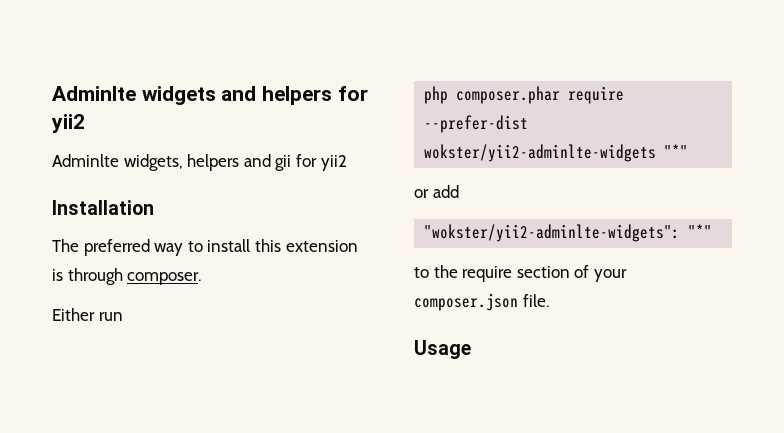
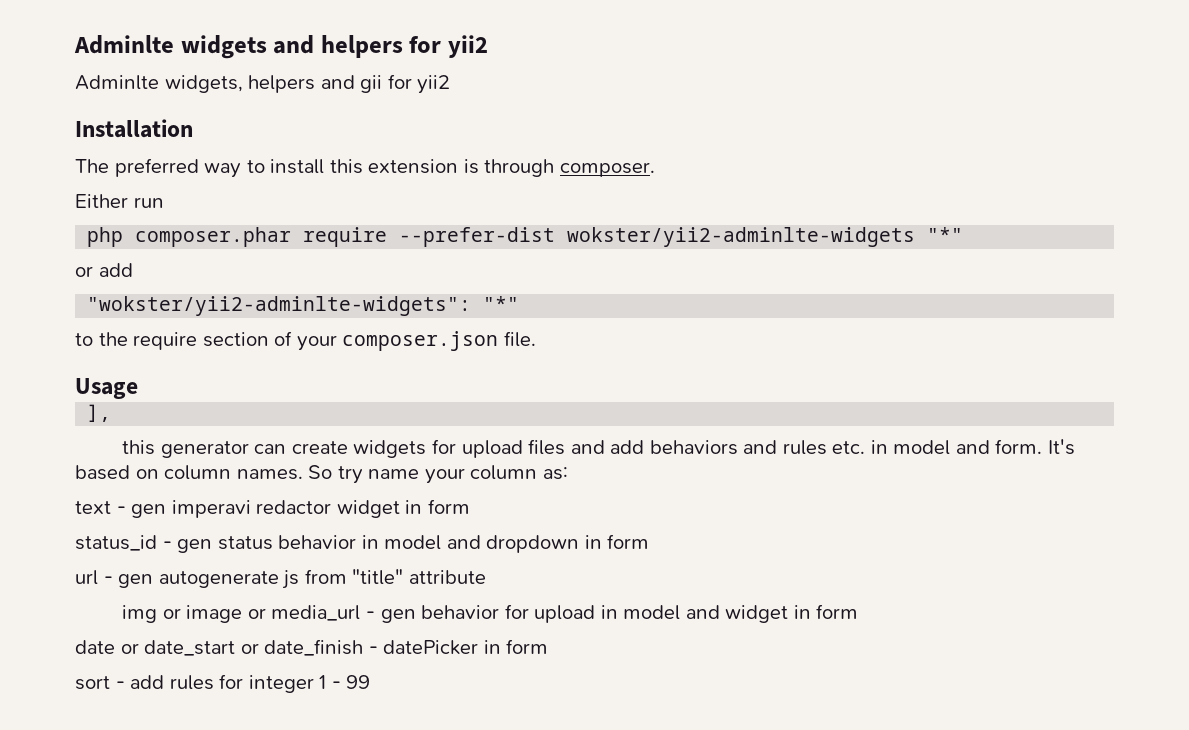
+ ],
+ this generator can create widgets for upload files and add behaviors and rules etc. in model and form. It's based on column names. So try name your column as:
+ text - gen imperavi redactor widget in form
+ status_id - gen status behavior in model and dropdown in form
+ url - gen autogenerate js from "title" attribute
+ img or image or media_url - gen behavior for upload in model and widget in form
+ date or date_start or date_finish - datePicker in form
+ sort - add rules for integer 1 - 99

